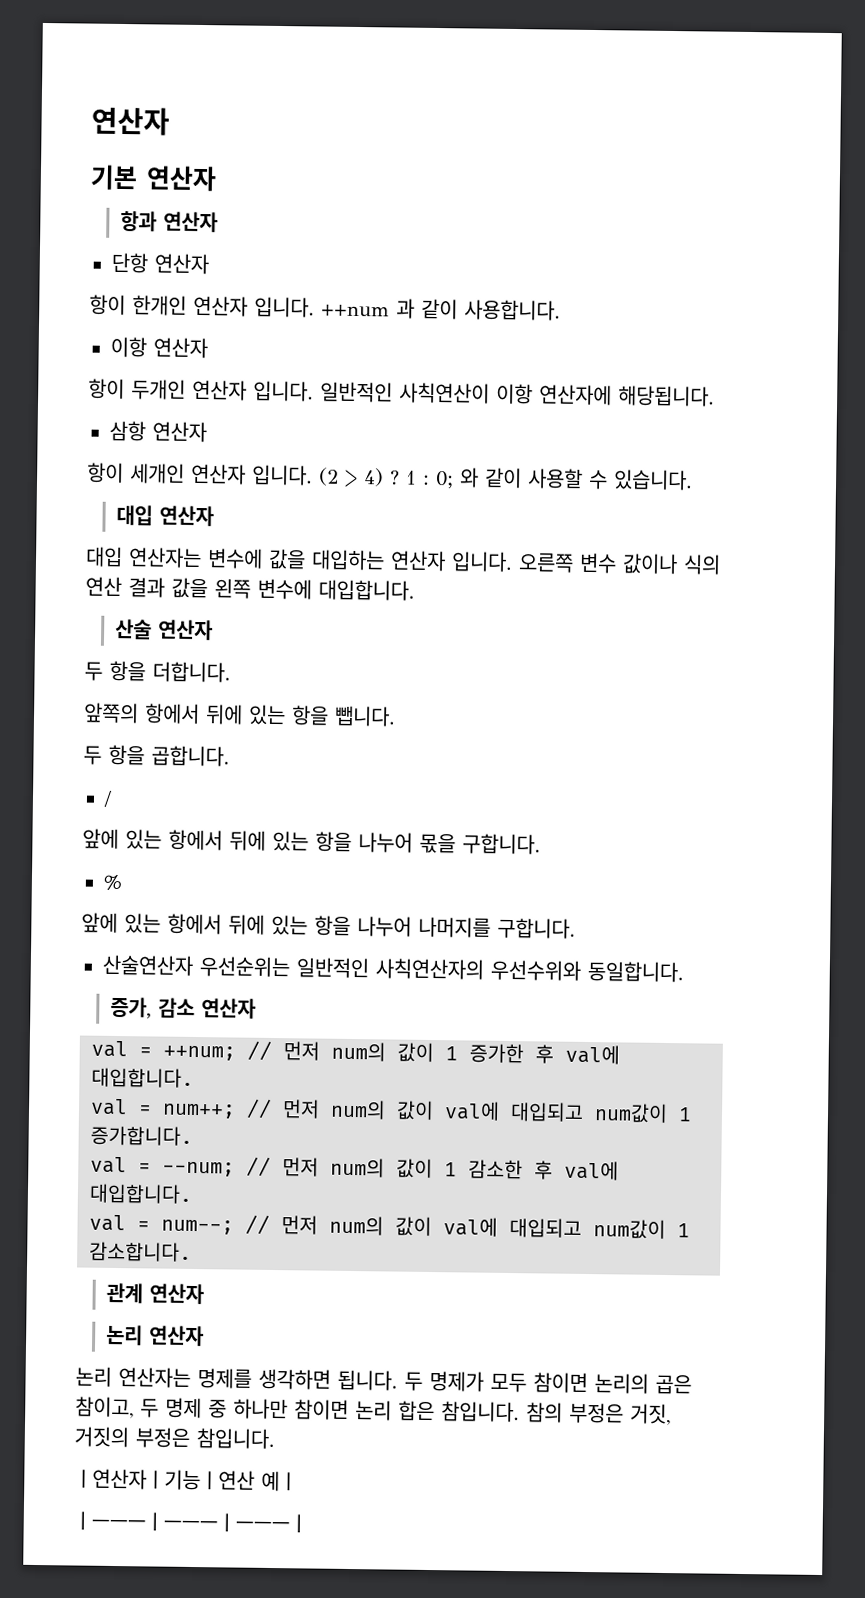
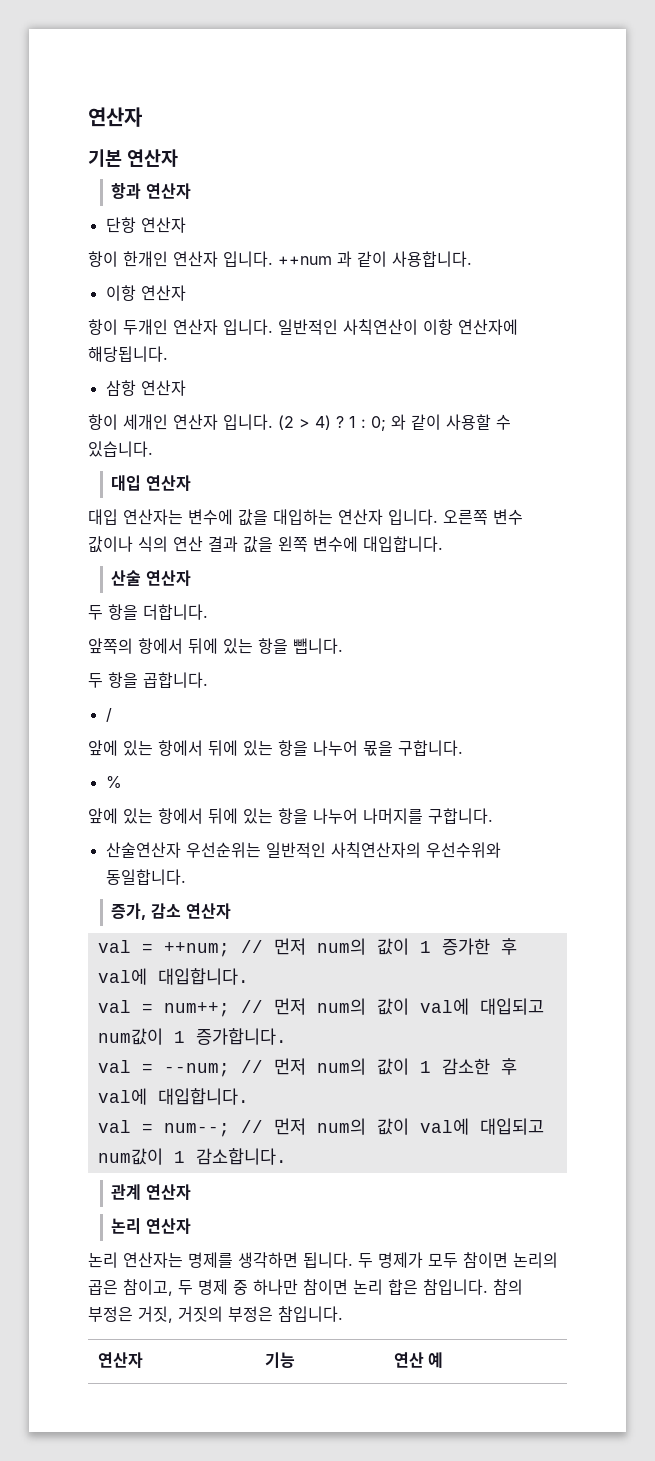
- ㅣ연산자ㅣ기능ㅣ연산 예ㅣ
- ㅣㅡㅡㅡㅣㅡㅡㅡㅣㅡㅡㅡㅣ
+ 연산자 | 기능 | 연산 예

